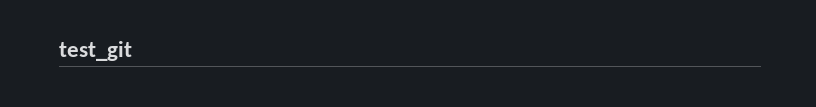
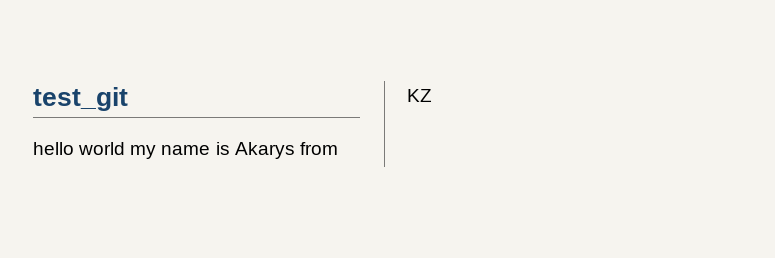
+ hello world my name is Akarys from KZ

